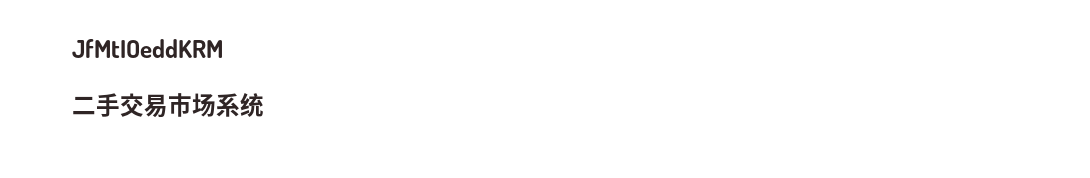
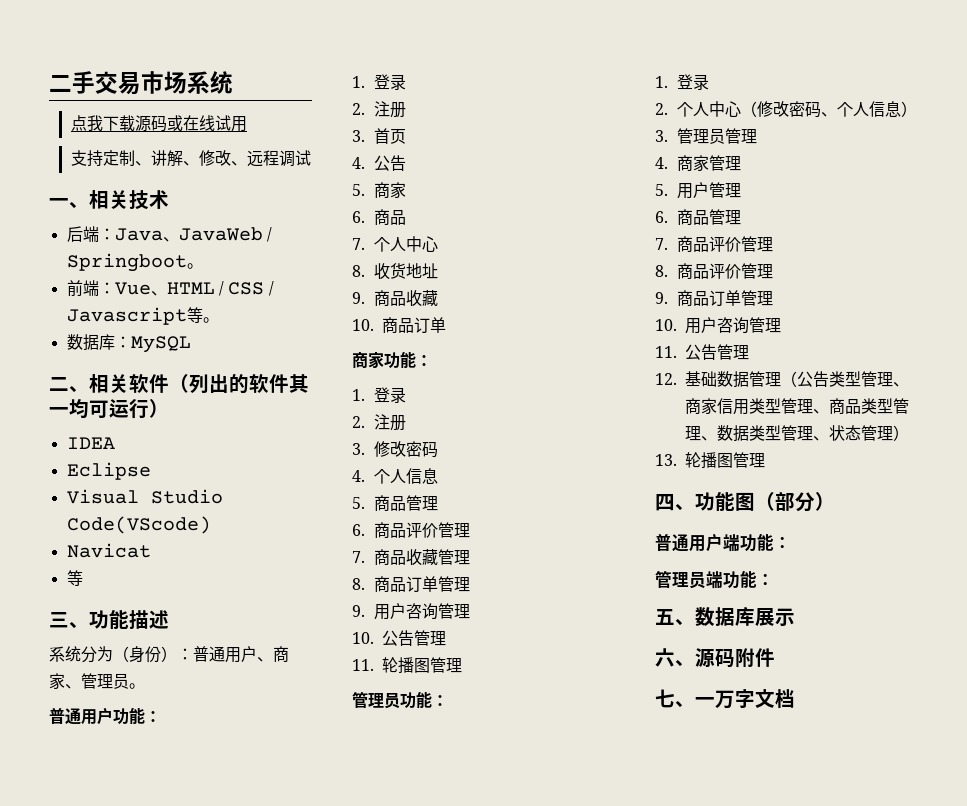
- JfMtIOeddKRM
+ 点我下载源码或在线试用
+ 支持定制、讲解、修改、远程调试
+ 一、相关技术
+ 后端：Java、JavaWeb / Springboot。
+ 前端：Vue、HTML / CSS / Javascript等。
+ 数据库：MySQL
+ 二、相关软件（列出的软件其一均可运行）
+ IDEA
+ Eclipse
+ Visual Studio Code(VScode)
+ Navicat
+ 等
+ 三、功能描述
+ 系统分为（身份）：普通用户、商家、管理员。
+ 普通用户功能：
+ 1.登录
+ 2.注册
+ 3.首页
+ 4.公告
+ 5.商家
+ 6.商品
+ 7.个人中心
+ 8.收货地址
+ 9.商品收藏
+ 10.商品订单
+ 商家功能：
+ 1.登录
+ 2.注册
+ 3.修改密码
+ 4.个人信息
+ 5.商品管理
+ 6.商品评价管理
+ 7.商品收藏管理
+ 8.商品订单管理
+ 9.用户咨询管理
+ 10.公告管理
+ 11.轮播图管理
+ 管理员功能：
+ 1.登录
+ 2.个人中心（修改密码、个人信息）
+ 3.管理员管理
+ 4.商家管理
+ 5.用户管理
+ 6.商品管理
+ 7.商品评价管理
+ 8.商品评价管理
+ 9.商品订单管理
+ 10.用户咨询管理
+ 11.公告管理
+ 12.基础数据管理（公告类型管理、商家信用类型管理、商品类型管理、数据类型管理、状态管理）
+ 13.轮播图管理
+ 四、功能图（部分）
+ 普通用户端功能：
+ 管理员端功能：
+ 五、数据库展示
+ 六、源码附件
+ 七、一万字文档

